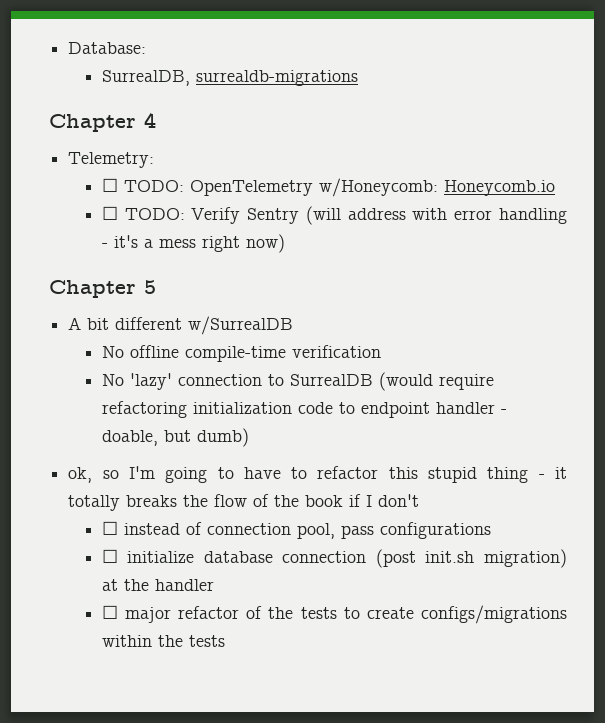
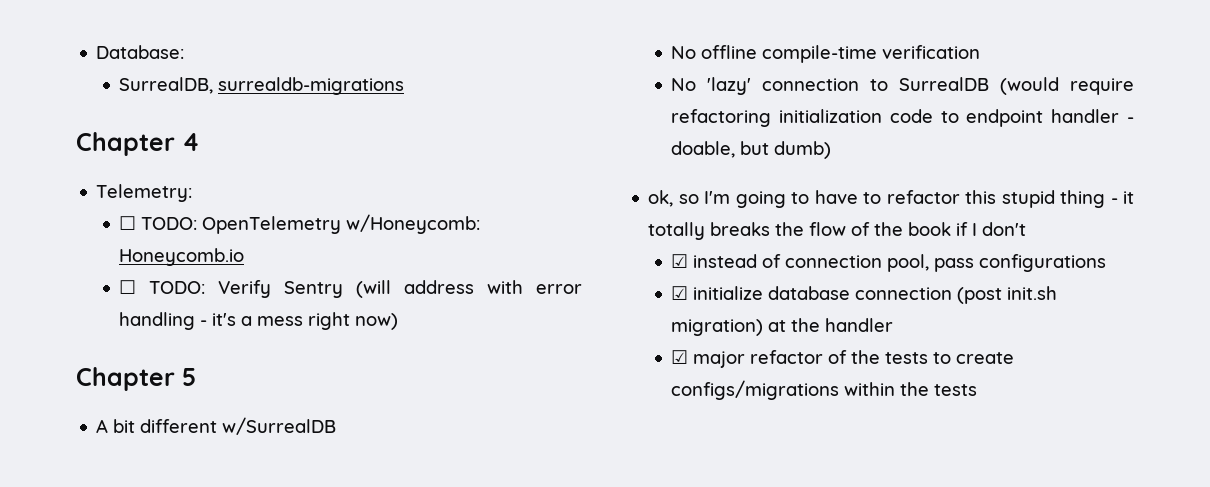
- ☐ instead of connection pool, pass configurations
+ ☑ instead of connection pool, pass configurations
- ☐ initialize database connection (post init.sh migration) at the handler
+ ☑ initialize database connection (post init.sh migration) at the handler
- ☐ major refactor of the tests to create configs/migrations within the tests
+ ☑ major refactor of the tests to create configs/migrations within the tests

